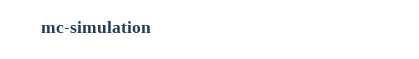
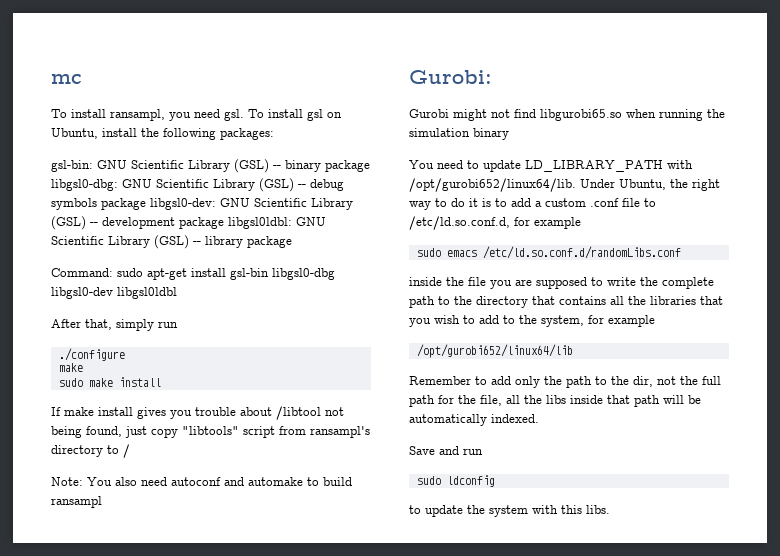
- mc-simulation
+ mc
+ To install ransampl, you need gsl. To install gsl on Ubuntu, install the following packages:
+ gsl-bin: GNU Scientific Library (GSL) -- binary package libgsl0-dbg: GNU Scientific Library (GSL) -- debug symbols package libgsl0-dev: GNU Scientific Library (GSL) -- development package libgsl0ldbl: GNU Scientific Library (GSL) -- library package
+ Command: sudo apt-get install gsl-bin libgsl0-dbg libgsl0-dev libgsl0ldbl
+ After that, simply run
+ ./configure
+ make
+ sudo make install
+ If make install gives you trouble about /libtool not being found, just copy "libtools" script from ransampl's directory to /
+ Note: You also need autoconf and automake to build ransampl
+ Gurobi:
+ Gurobi might not find libgurobi65.so when running the simulation binary
+ You need to update LD_LIBRARY_PATH with /opt/gurobi652/linux64/lib. Under Ubuntu, the right way to do it is to add a custom .conf file to /etc/ld.so.conf.d, for example
+ sudo emacs /etc/ld.so.conf.d/randomLibs.conf
+ inside the file you are supposed to write the complete path to the directory that contains all the libraries that you wish to add to the system, for example
+ /opt/gurobi652/linux64/lib
+ Remember to add only the path to the dir, not the full path for the file, all the libs inside that path will be automatically indexed.
+ Save and run
+ sudo ldconfig
+ to update the system with this libs.

